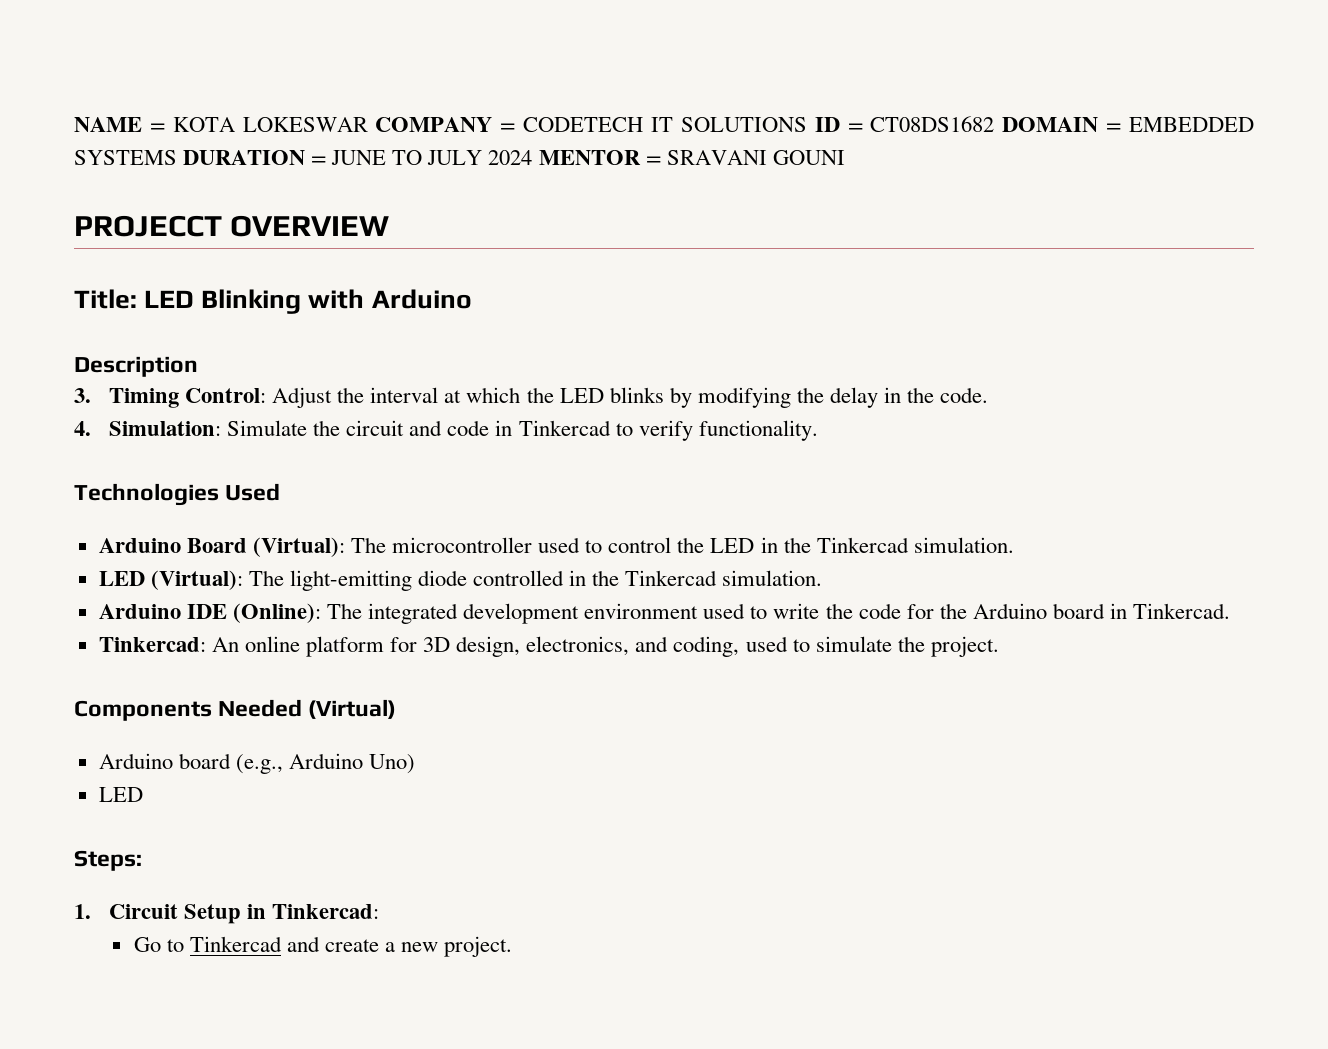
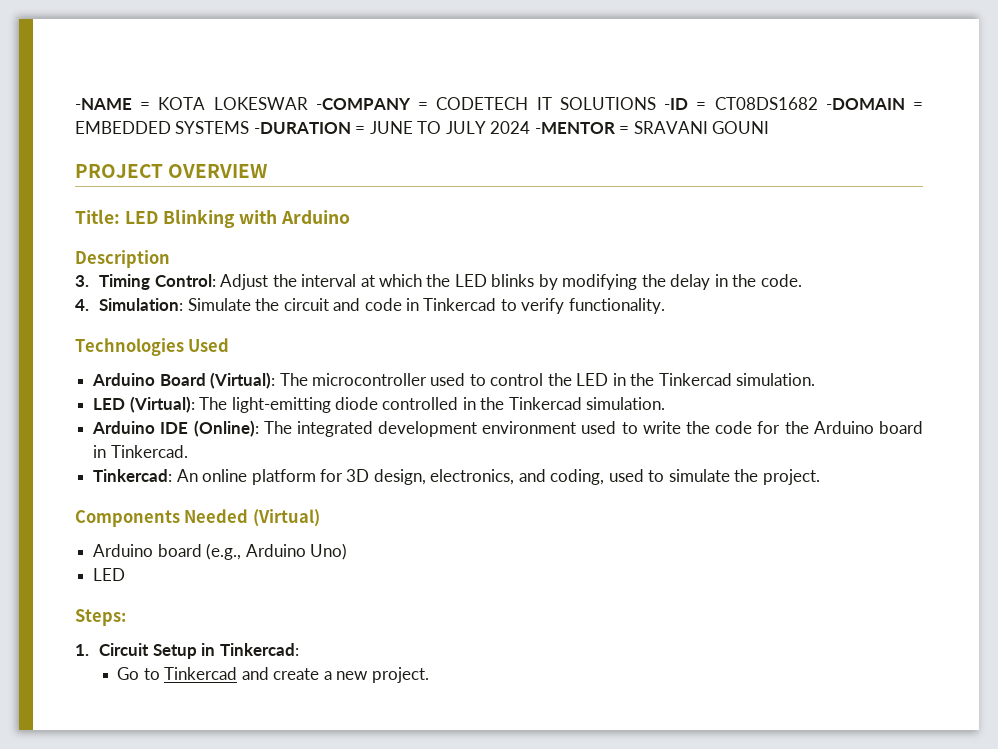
- NAME = KOTA LOKESWAR COMPANY = CODETECH IT SOLUTIONS ID = CT08DS1682 DOMAIN = EMBEDDED SYSTEMS DURATION = JUNE TO JULY 2024 MENTOR = SRAVANI GOUNI
+ -NAME = KOTA LOKESWAR -COMPANY = CODETECH IT SOLUTIONS -ID = CT08DS1682 -DOMAIN = EMBEDDED SYSTEMS -DURATION = JUNE TO JULY 2024 -MENTOR = SRAVANI GOUNI
- PROJECCT OVERVIEW
+ PROJECT OVERVIEW

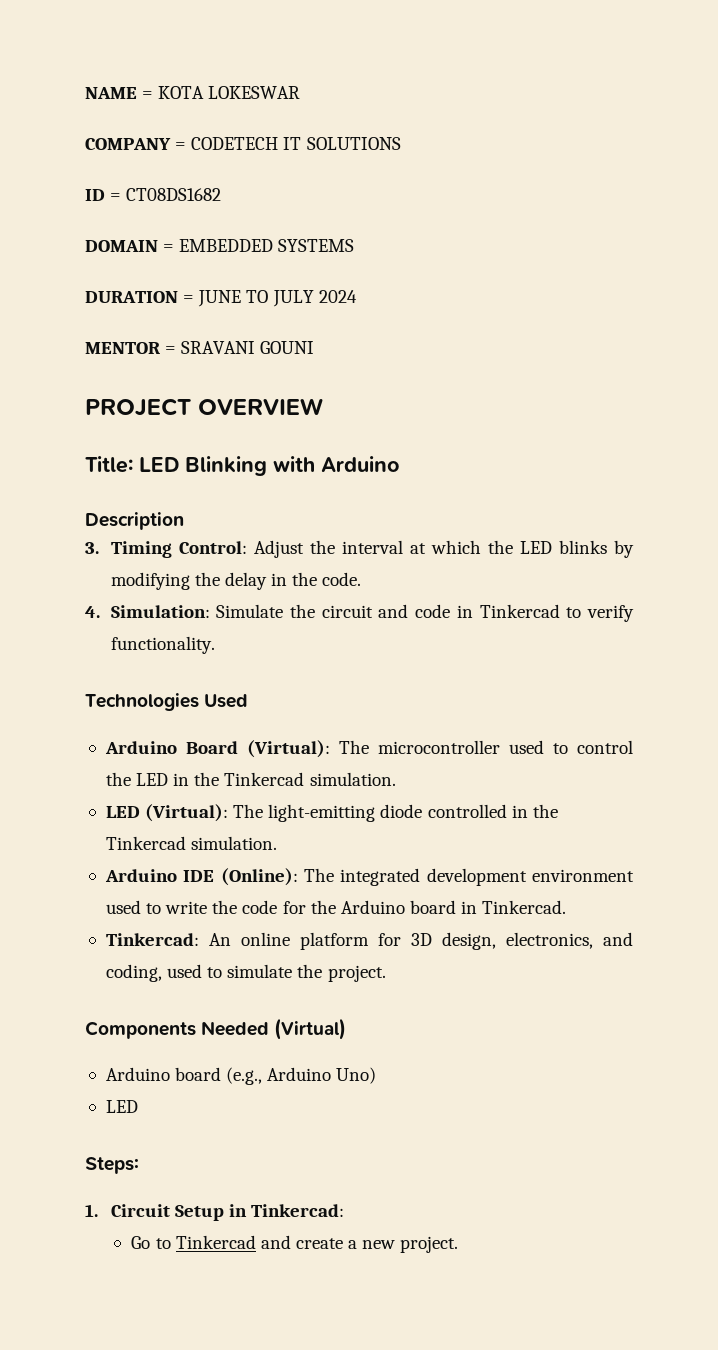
- -NAME = KOTA LOKESWAR -COMPANY = CODETECH IT SOLUTIONS -ID = CT08DS1682 -DOMAIN = EMBEDDED SYSTEMS -DURATION = JUNE TO JULY 2024 -MENTOR = SRAVANI GOUNI
+ NAME = KOTA LOKESWAR
+ COMPANY = CODETECH IT SOLUTIONS
+ ID = CT08DS1682
+ DOMAIN = EMBEDDED SYSTEMS
+ DURATION = JUNE TO JULY 2024
+ MENTOR = SRAVANI GOUNI

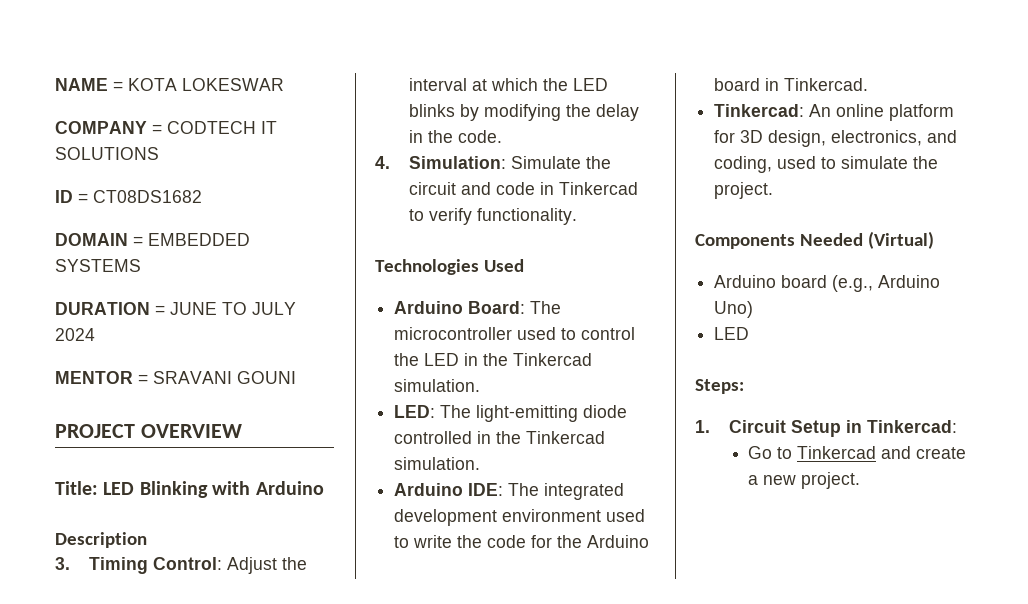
- COMPANY = CODETECH IT SOLUTIONS
+ COMPANY = CODTECH IT SOLUTIONS
- Arduino Board (Virtual): The microcontroller used to control the LED in the Tinkercad simulation.
+ Arduino Board: The microcontroller used to control the LED in the Tinkercad simulation.
- LED (Virtual): The light-emitting diode controlled in the Tinkercad simulation.
+ LED: The light-emitting diode controlled in the Tinkercad simulation.
- Arduino IDE (Online): The integrated development environment used to write the code for the Arduino board in Tinkercad.
+ Arduino IDE: The integrated development environment used to write the code for the Arduino board in Tinkercad.

